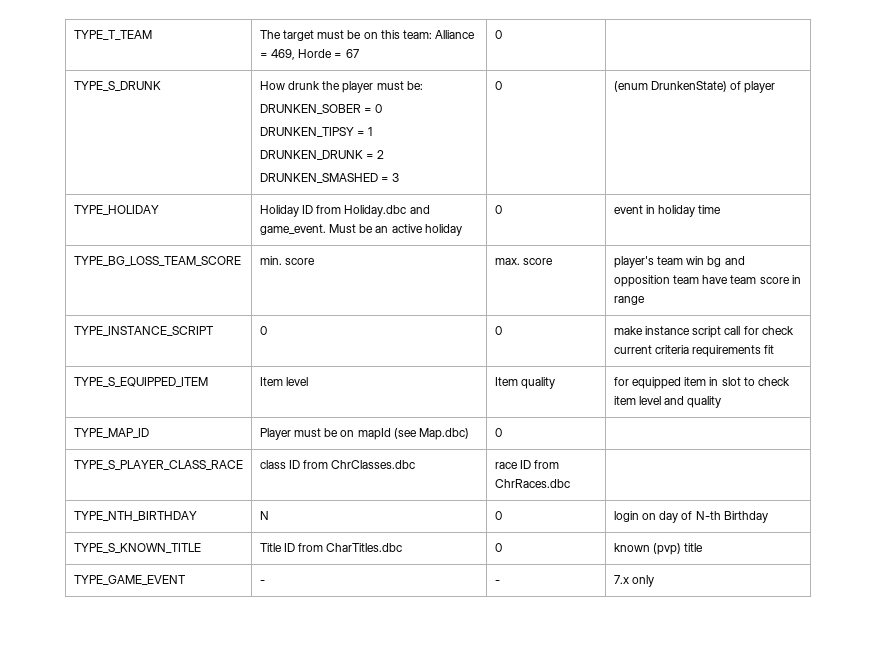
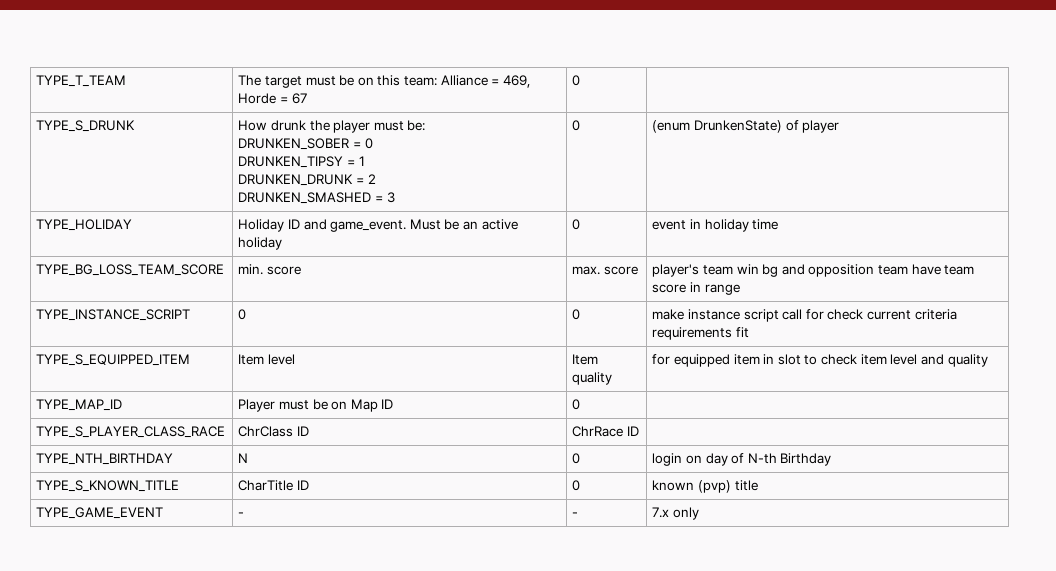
- TYPE_HOLIDAY | Holiday ID from Holiday.dbc and game_event. Must be an active holiday | 0 | event in holiday time
+ TYPE_HOLIDAY | Holiday ID and game_event. Must be an active holiday | 0 | event in holiday time
- TYPE_MAP_ID | Player must be on mapId (see Map.dbc) | 0 |
+ TYPE_MAP_ID | Player must be on Map ID | 0 |
- TYPE_S_PLAYER_CLASS_RACE | class ID from ChrClasses.dbc | race ID from ChrRaces.dbc |
+ TYPE_S_PLAYER_CLASS_RACE | ChrClass ID | ChrRace ID |
- TYPE_S_KNOWN_TITLE | Title ID from CharTitles.dbc | 0 | known (pvp) title
+ TYPE_S_KNOWN_TITLE | CharTitle ID | 0 | known (pvp) title

